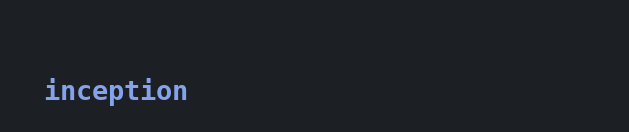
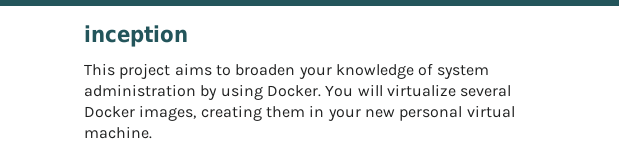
+ This project aims to broaden your knowledge of system administration by using Docker. You will virtualize several Docker images, creating them in your new personal virtual machine.

